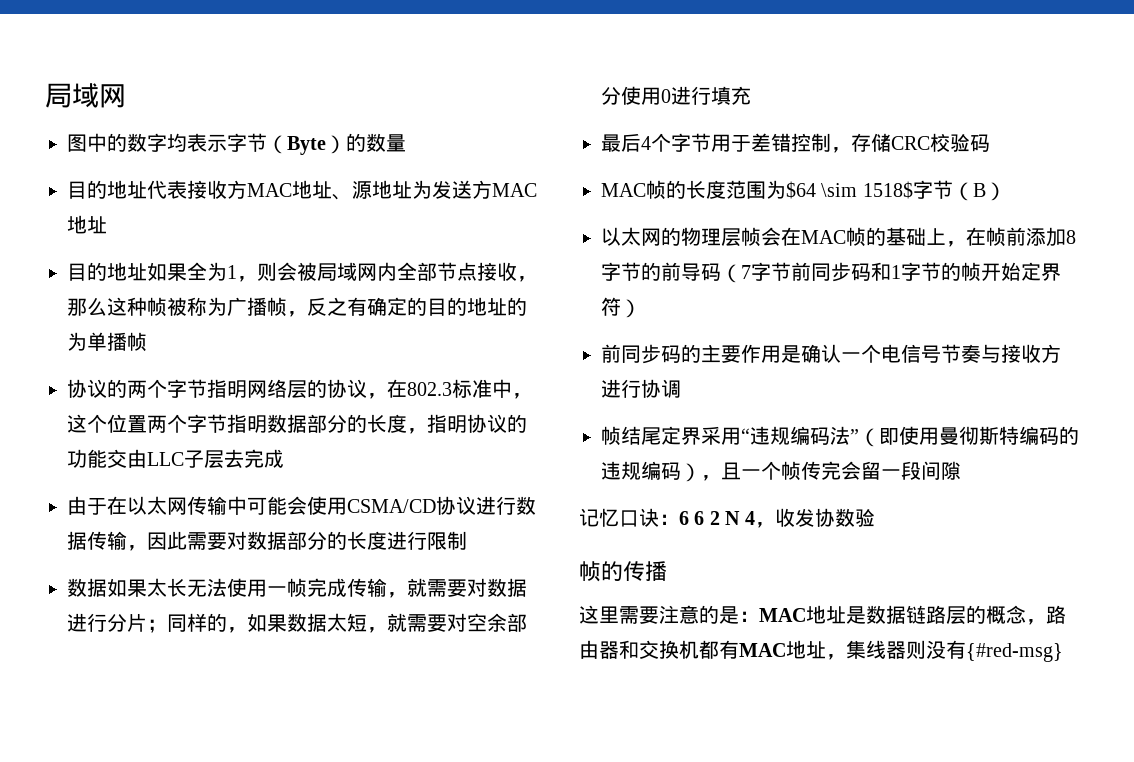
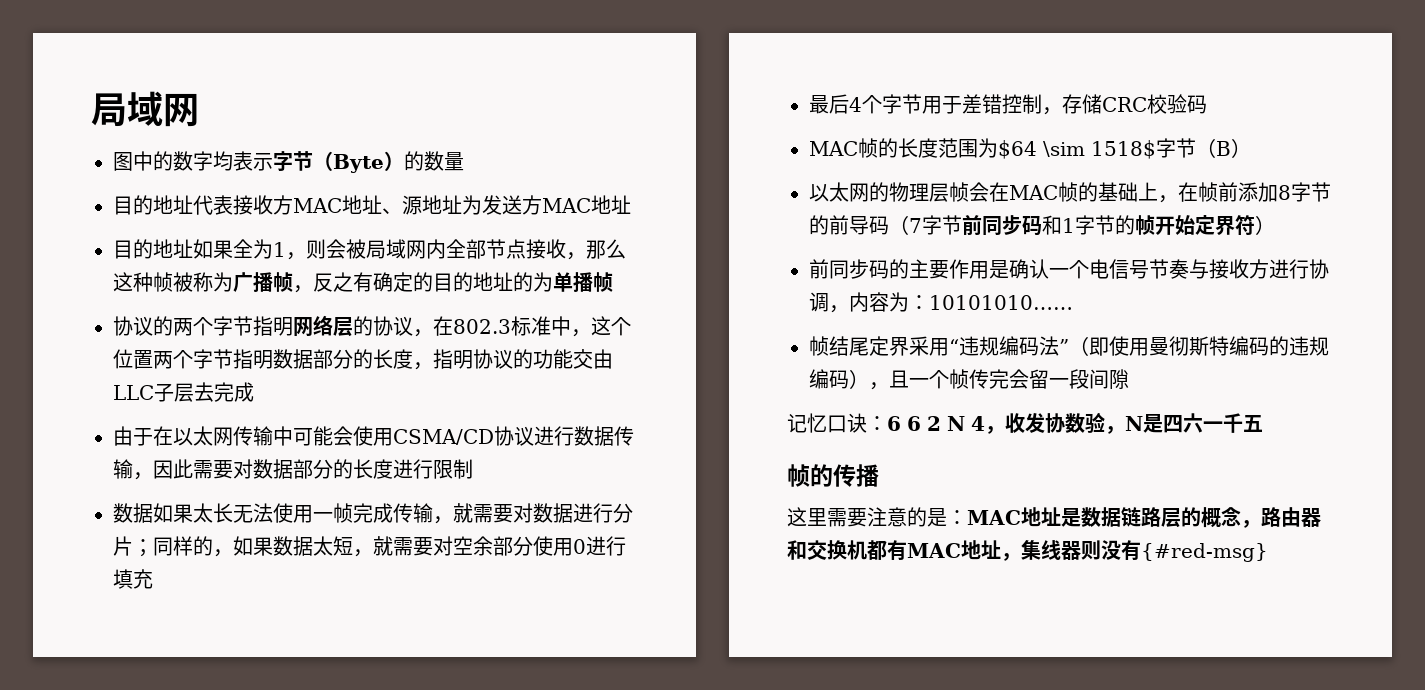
- 前同步码的主要作用是确认一个电信号节奏与接收方进行协调
+ 前同步码的主要作用是确认一个电信号节奏与接收方进行协调，内容为：10101010……
- 记忆口诀：6 6 2 N 4，收发协数验
+ 记忆口诀：6 6 2 N 4，收发协数验，N是四六一千五

